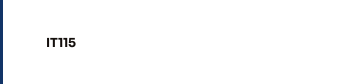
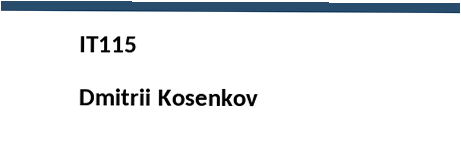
+ Dmitrii Kosenkov

